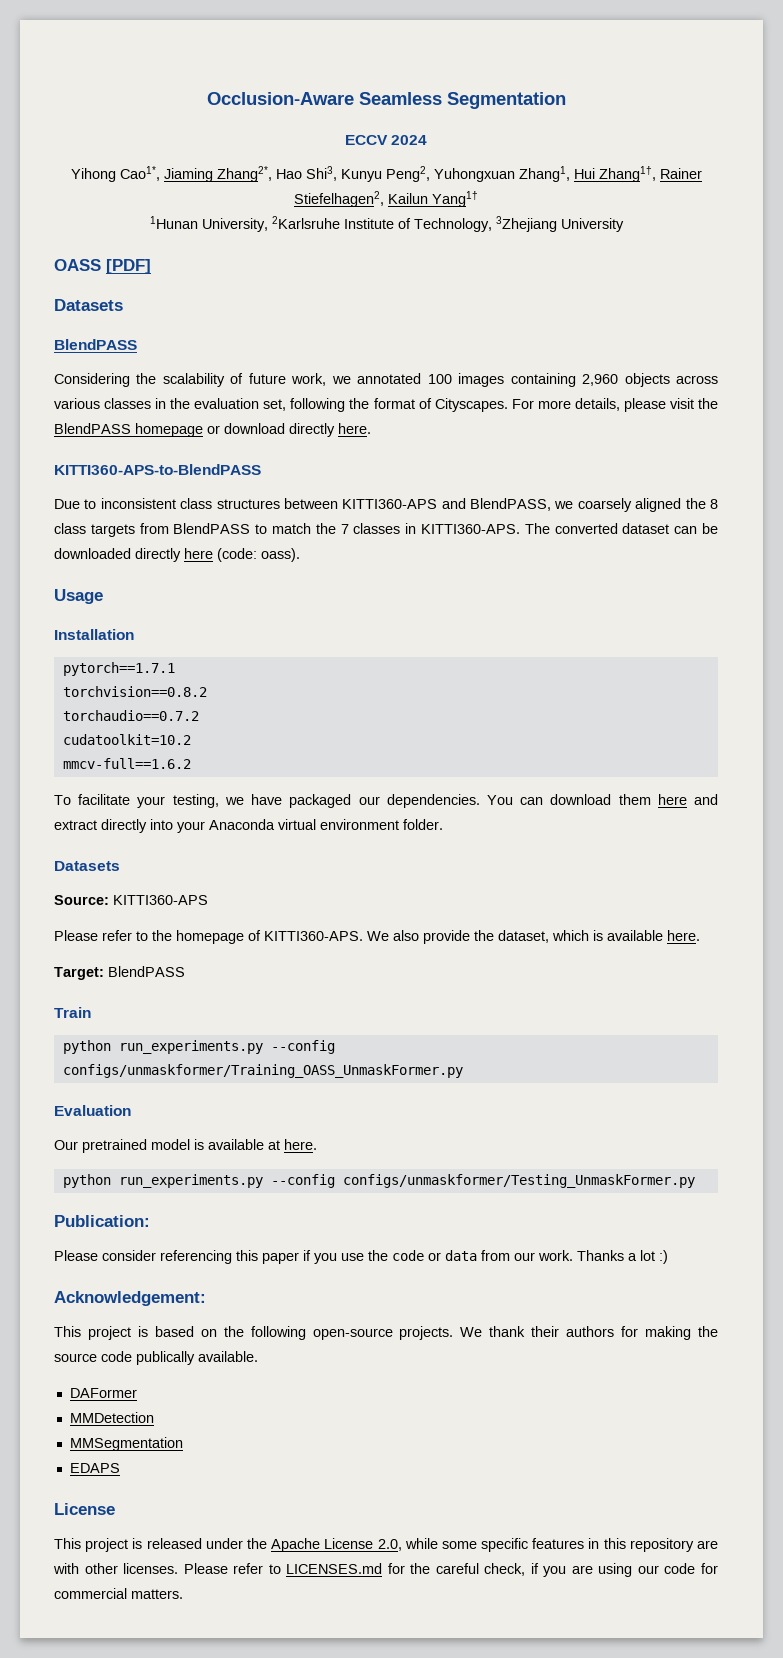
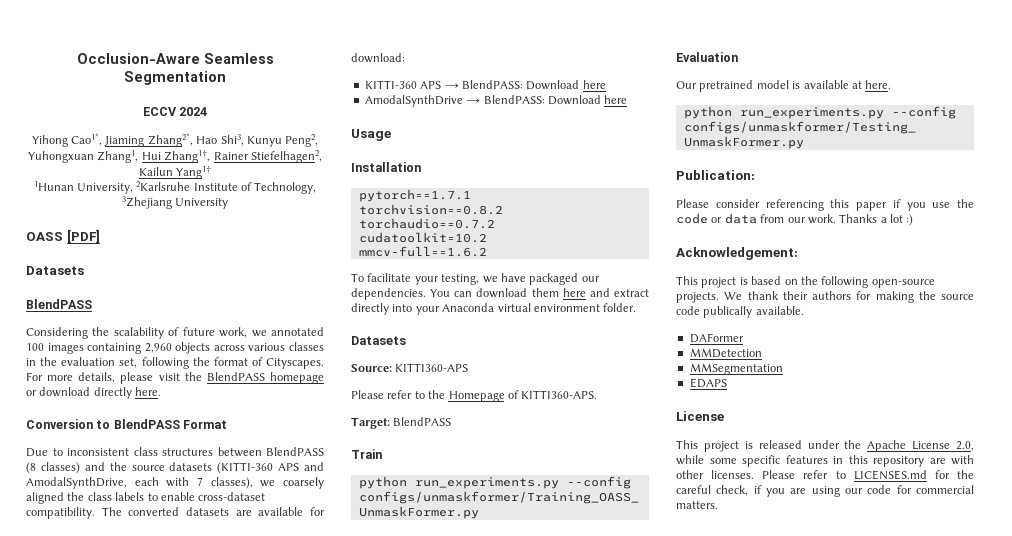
- KITTI360-APS-to-BlendPASS
+ Conversion to BlendPASS Format
- Due to inconsistent class structures between KITTI360-APS and BlendPASS, we coarsely aligned the 8 class targets from BlendPASS to match the 7 classes in KITTI360-APS. The converted dataset can be downloaded directly here (code: oass).
+ Due to inconsistent class structures between BlendPASS (8 classes) and the source datasets (KITTI-360 APS and AmodalSynthDrive, each with 7 classes), we coarsely aligned the class labels to enable cross-dataset compatibility. The converted datasets are available for download:
+ KITTI-360 APS → BlendPASS: Download here
+ AmodalSynthDrive → BlendPASS: Download here
- Please refer to the homepage of KITTI360-APS. We also provide the dataset, which is available here.
+ Please refer to the Homepage of KITTI360-APS.

